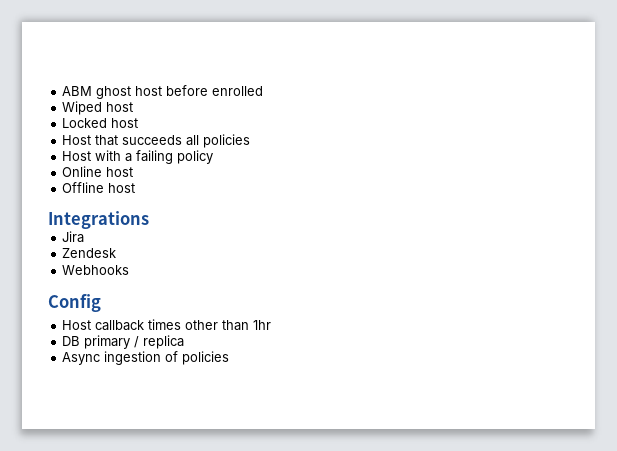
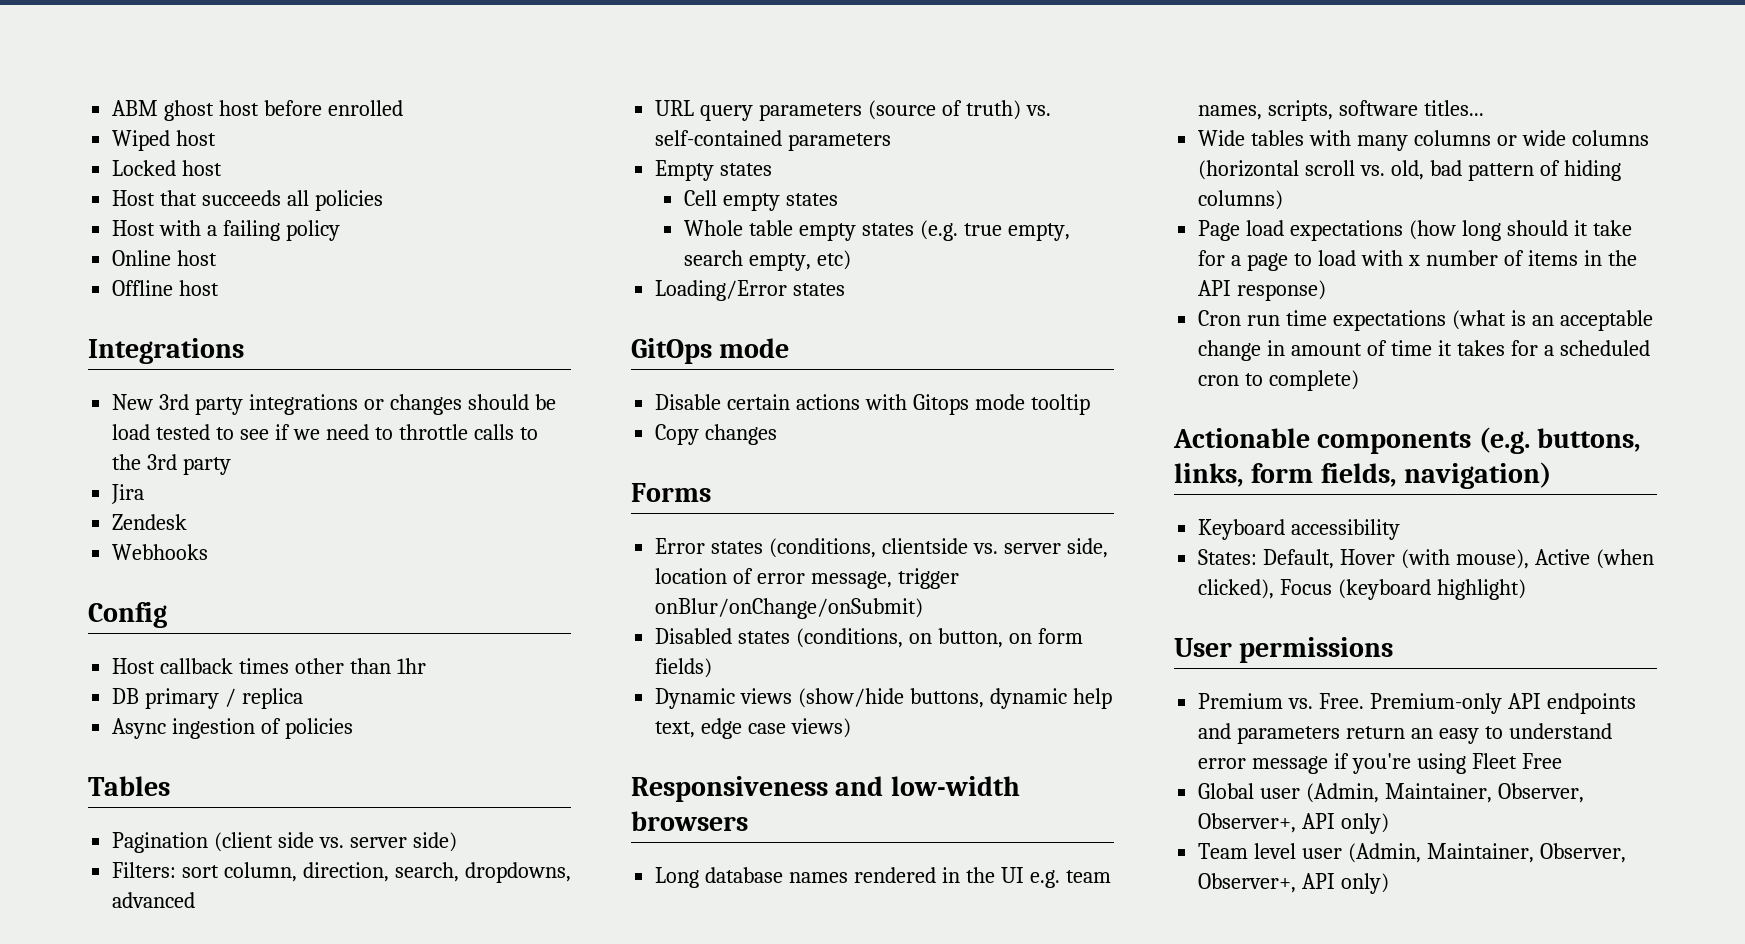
+ New 3rd party integrations or changes should be load tested to see if we need to throttle calls to the 3rd party
+ Tables
+ Pagination (client side vs. server side)
+ Filters: sort column, direction, search, dropdowns, advanced
+ URL query parameters (source of truth) vs. self-contained parameters
+ Empty states
+ Cell empty states
+ Whole table empty states (e.g. true empty, search empty, etc)
+ Loading/Error states
+ GitOps mode
+ Disable certain actions with Gitops mode tooltip
+ Copy changes
+ Forms
+ Error states (conditions, clientside vs. server side, location of error message, trigger onBlur/onChange/onSubmit)
+ Disabled states (conditions, on button, on form fields)
+ Dynamic views (show/hide buttons, dynamic help text, edge case views)
+ Responsiveness and low-width browsers
+ Long database names rendered in the UI e.g. team names, scripts, software titles...
+ Wide tables with many columns or wide columns (horizontal scroll vs. old, bad pattern of hiding columns)
+ Page load expectations (how long should it take for a page to load with x number of items in the API response)
+ Cron run time expectations (what is an acceptable change in amount of time it takes for a scheduled cron to complete)
+ Actionable components (e.g. buttons, links, form fields, navigation)
+ Keyboard accessibility
+ States: Default, Hover (with mouse), Active (when clicked), Focus (keyboard highlight)
+ User permissions
+ Premium vs. Free. Premium-only API endpoints and parameters return an easy to understand error message if you're using Fleet Free
+ Global user (Admin, Maintainer, Observer, Observer+, API only)
+ Team level user (Admin, Maintainer, Observer, Observer+, API only)

